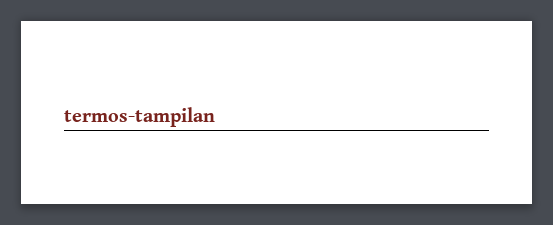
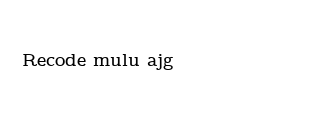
- termos-tampilan
+ Recode mulu ajg

